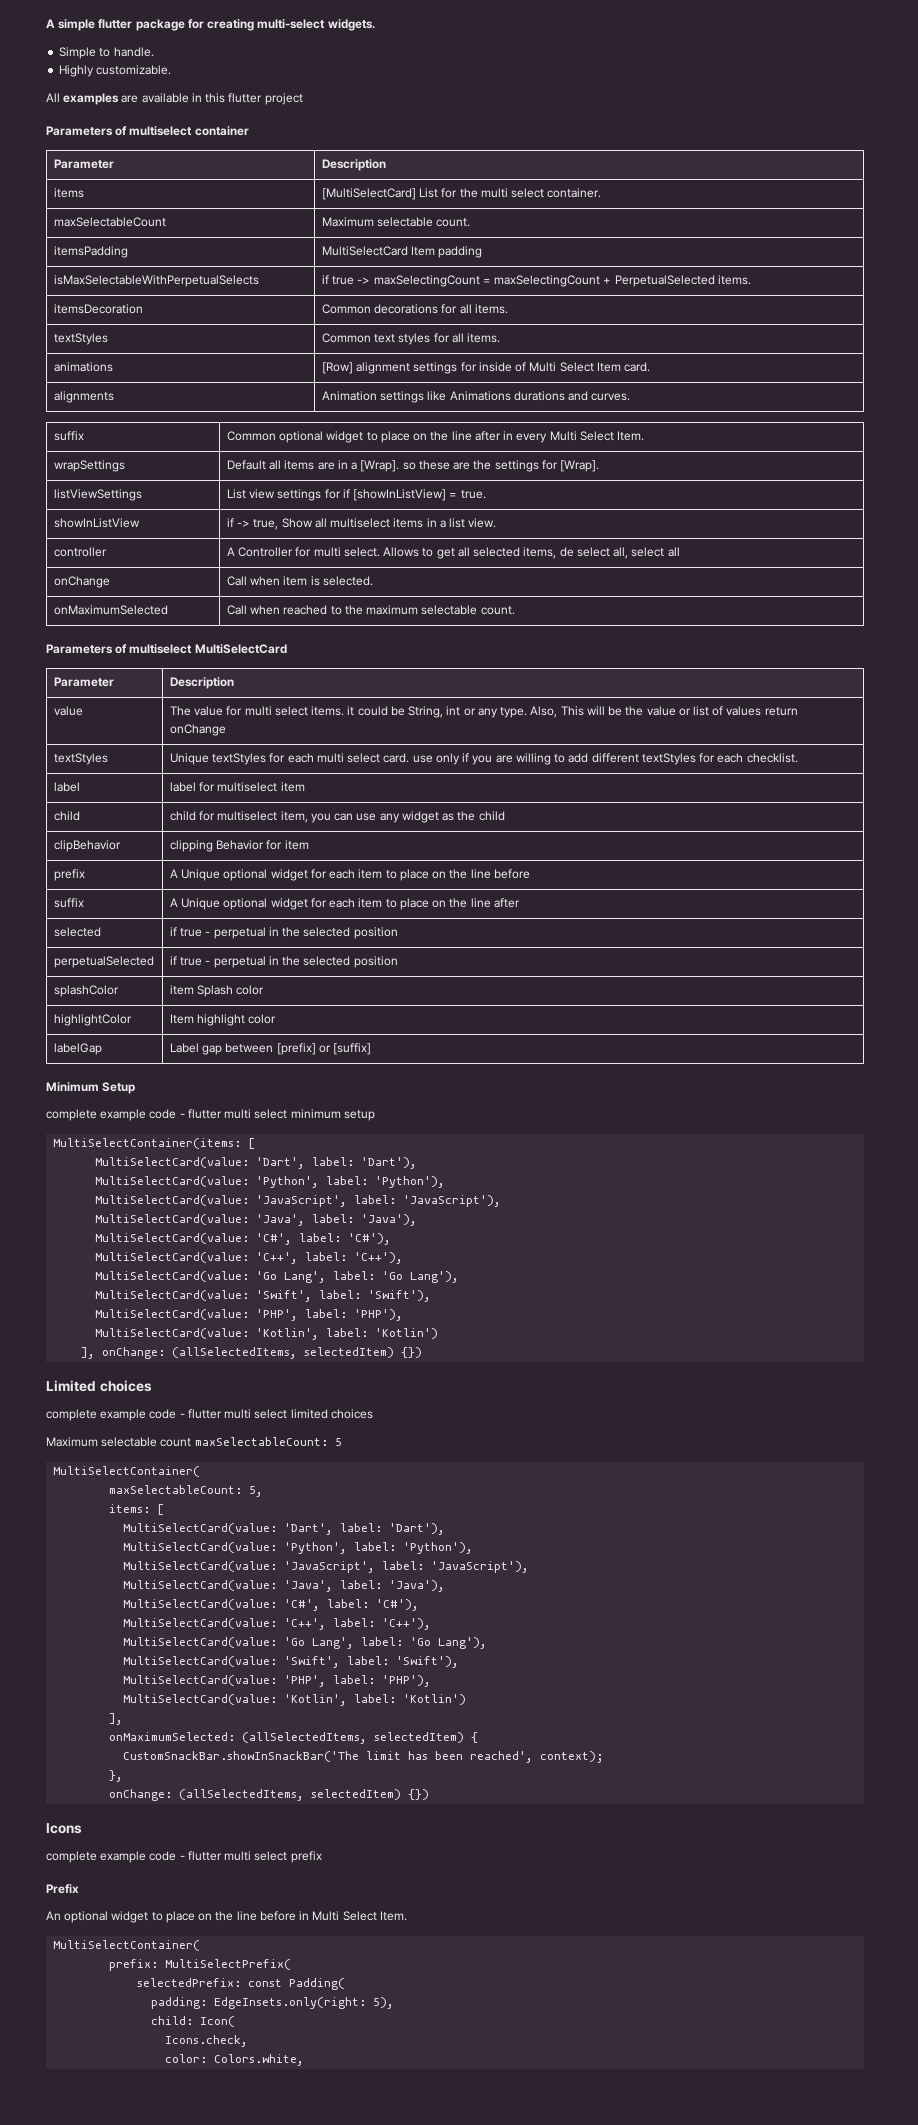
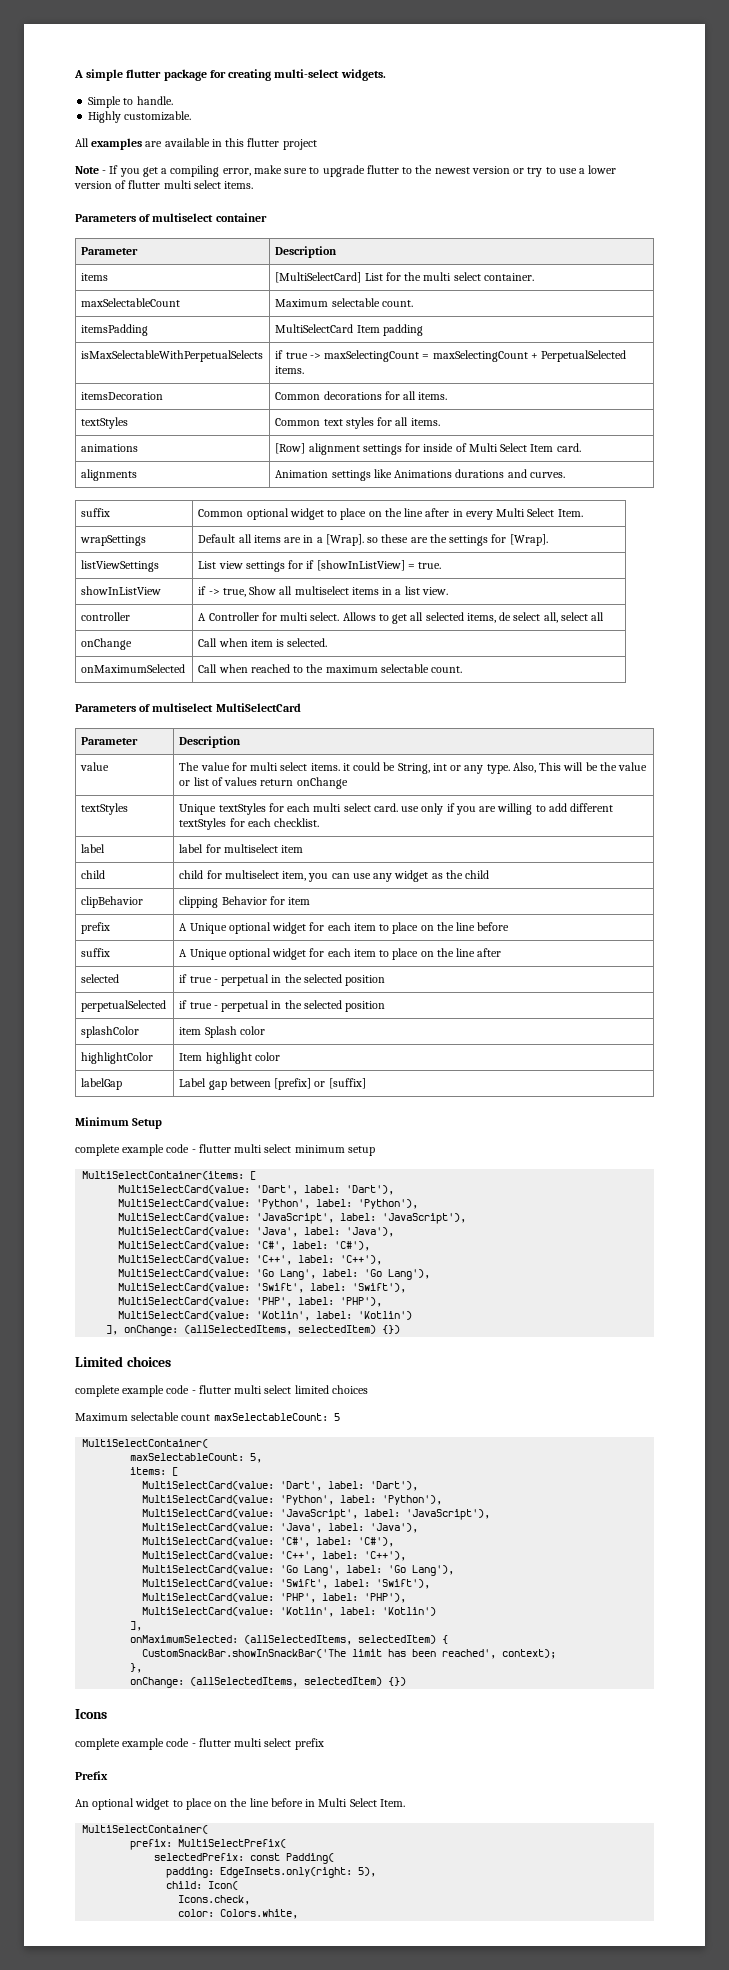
+ Note - If you get a compiling error, make sure to upgrade flutter to the newest version or try to use a lower version of flutter multi select items.

